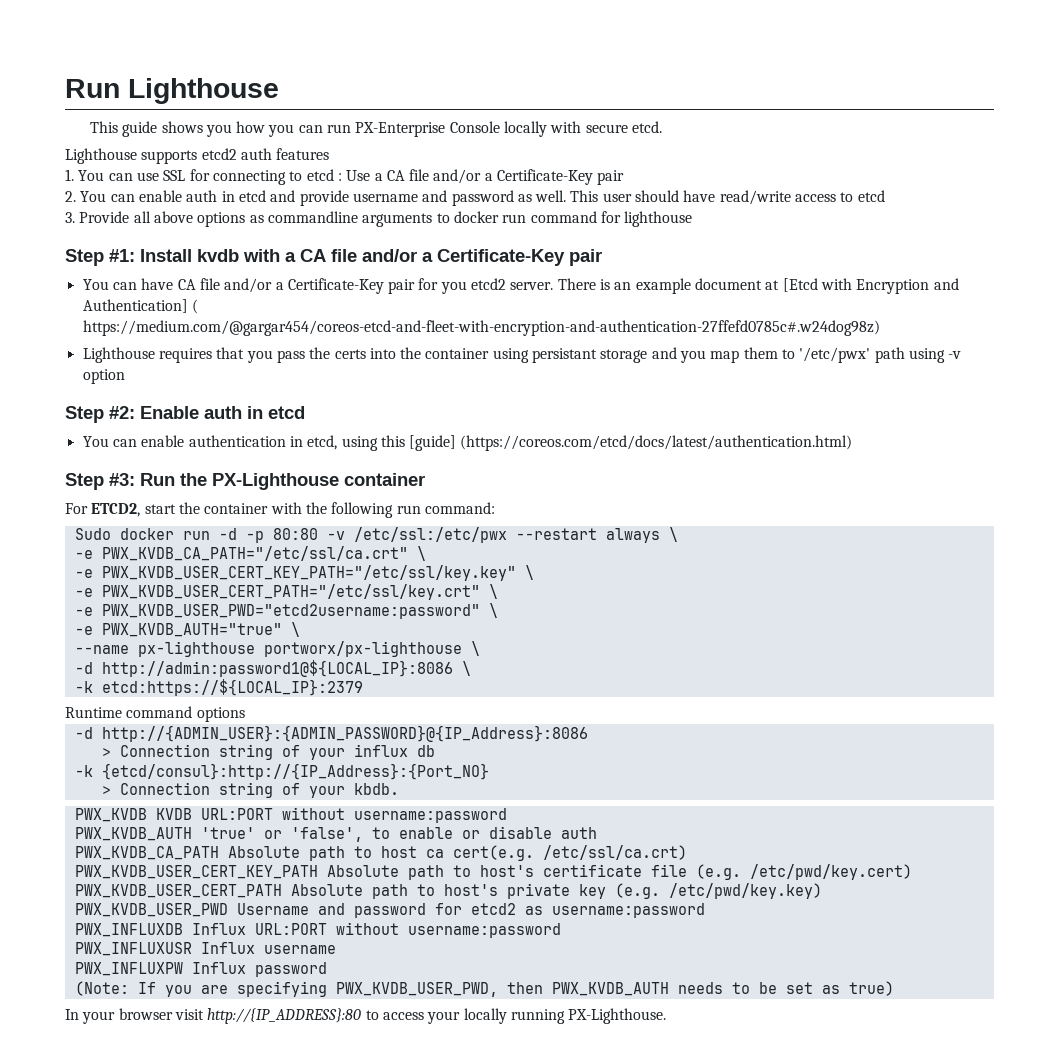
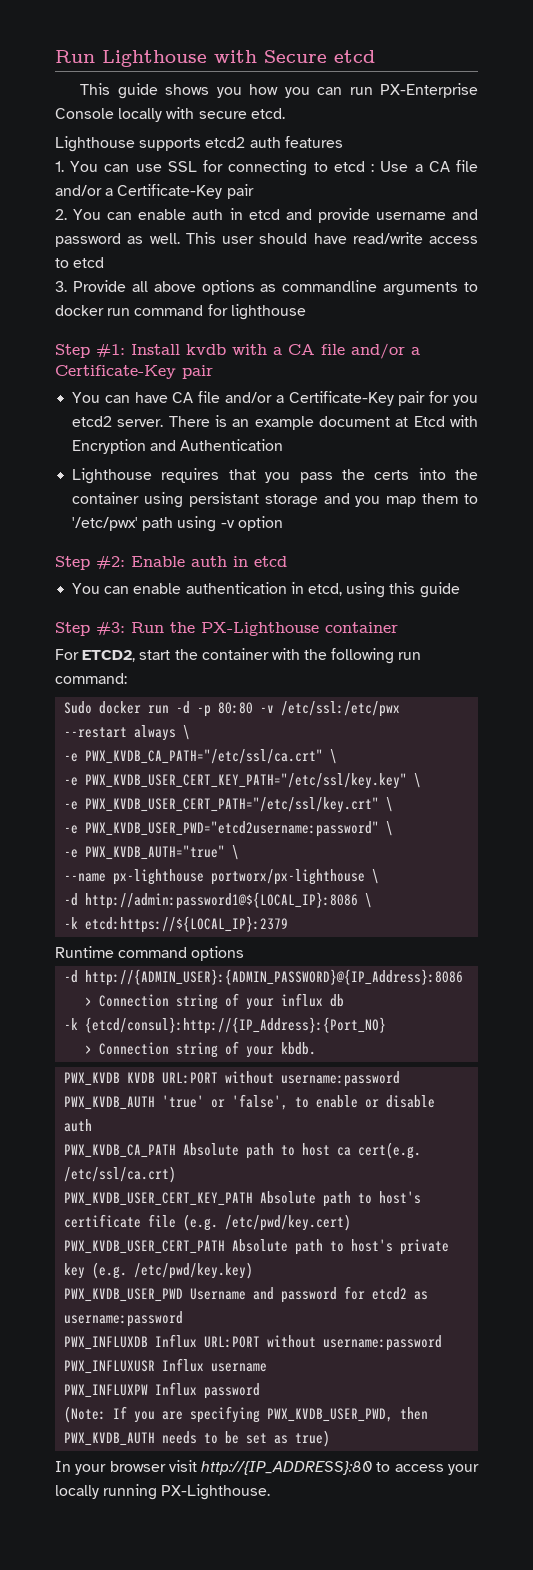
- Run Lighthouse
+ Run Lighthouse with Secure etcd
- There is an example document at [Etcd with Encryption and Authentication] ( https://medium.com/@gargar454/coreos-etcd-and-fleet-with-encryption-and-authentication-27ffefd0785c#.w24dog98z)
+ There is an example document at Etcd with Encryption and Authentication
- You can enable authentication in etcd, using this [guide] (https://coreos.com/etcd/docs/latest/authentication.html)
+ You can enable authentication in etcd, using this guide

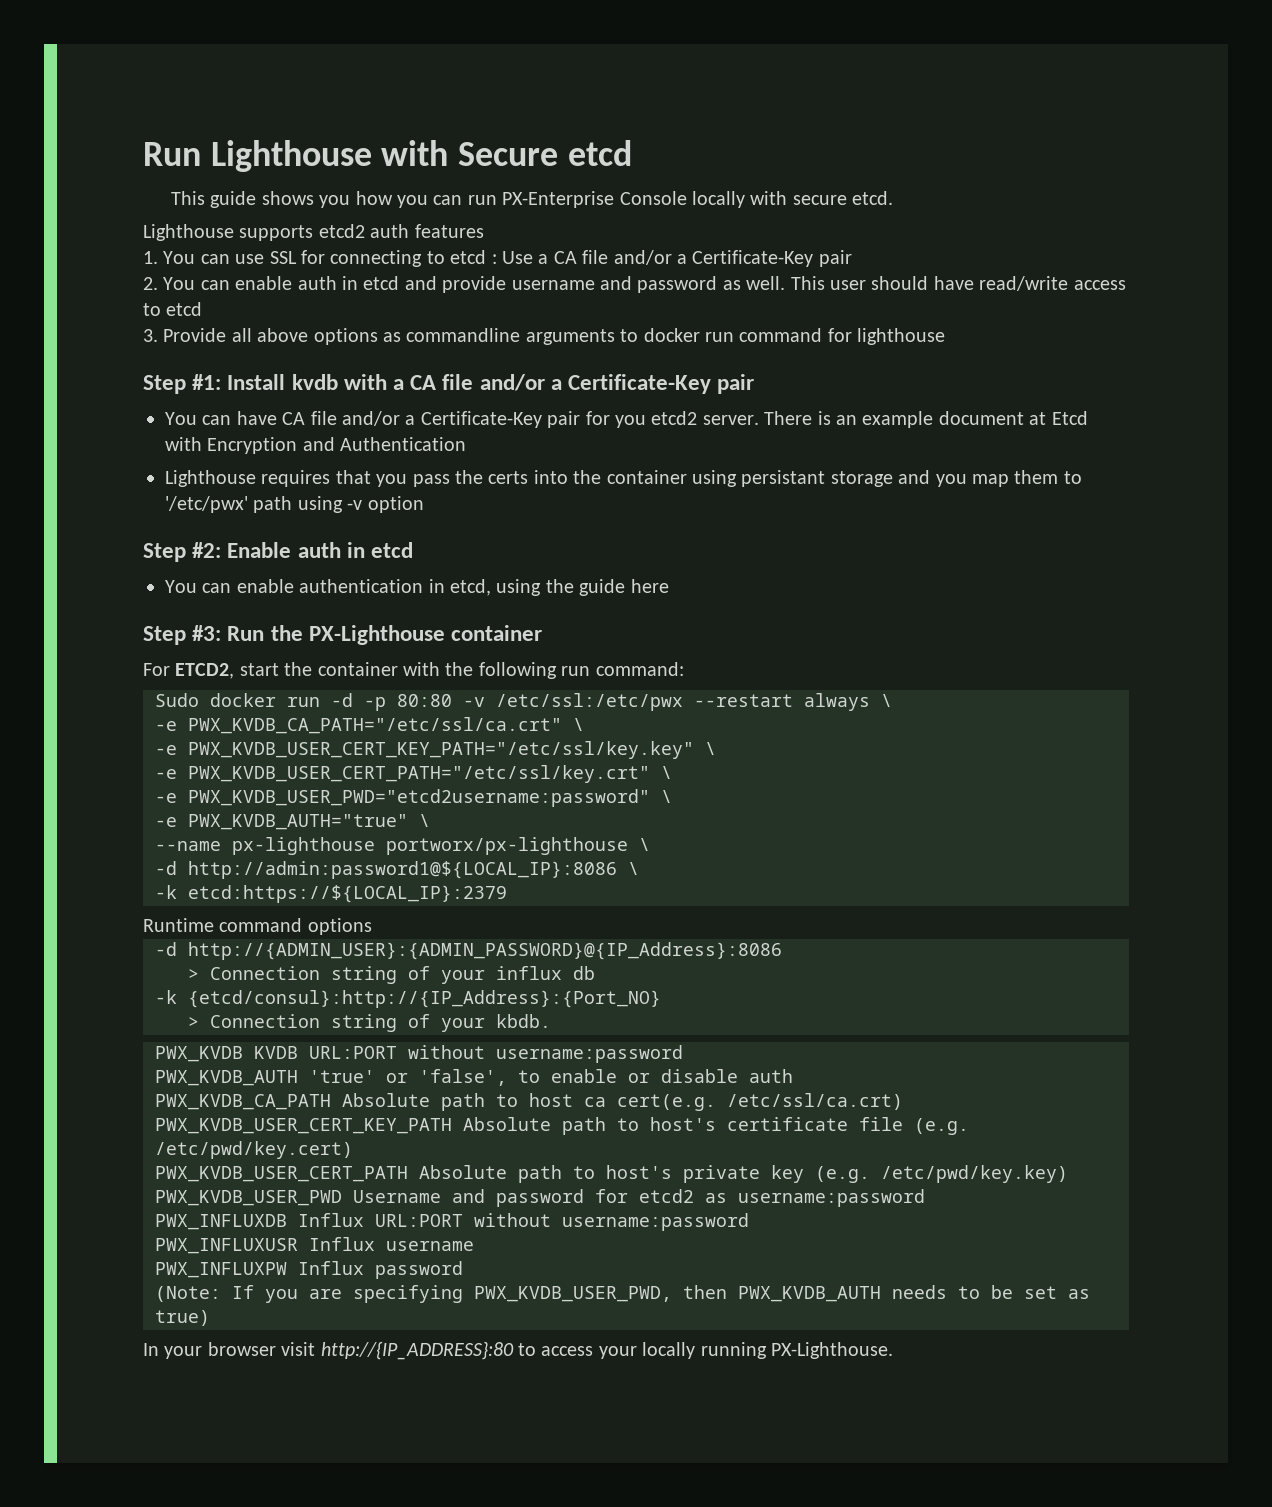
- You can enable authentication in etcd, using this guide
+ You can enable authentication in etcd, using the guide here

